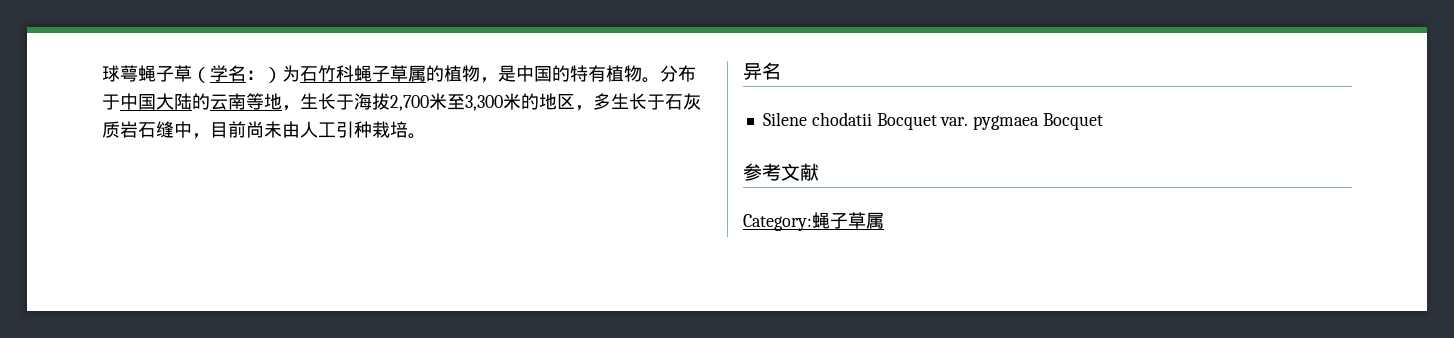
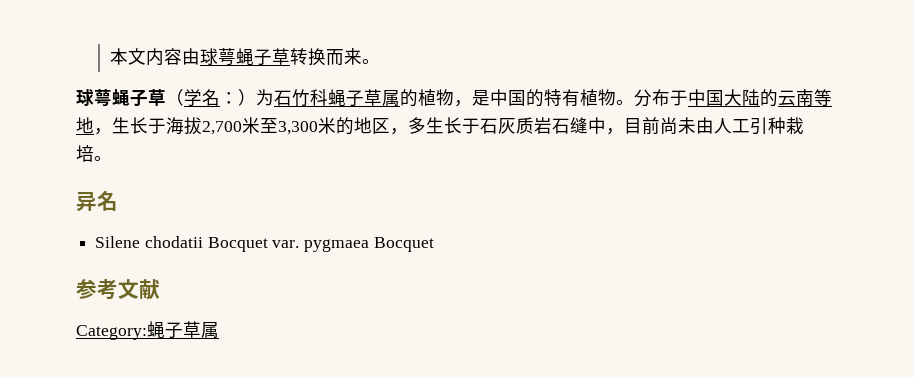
+ 本文内容由球萼蝇子草转换而来。

